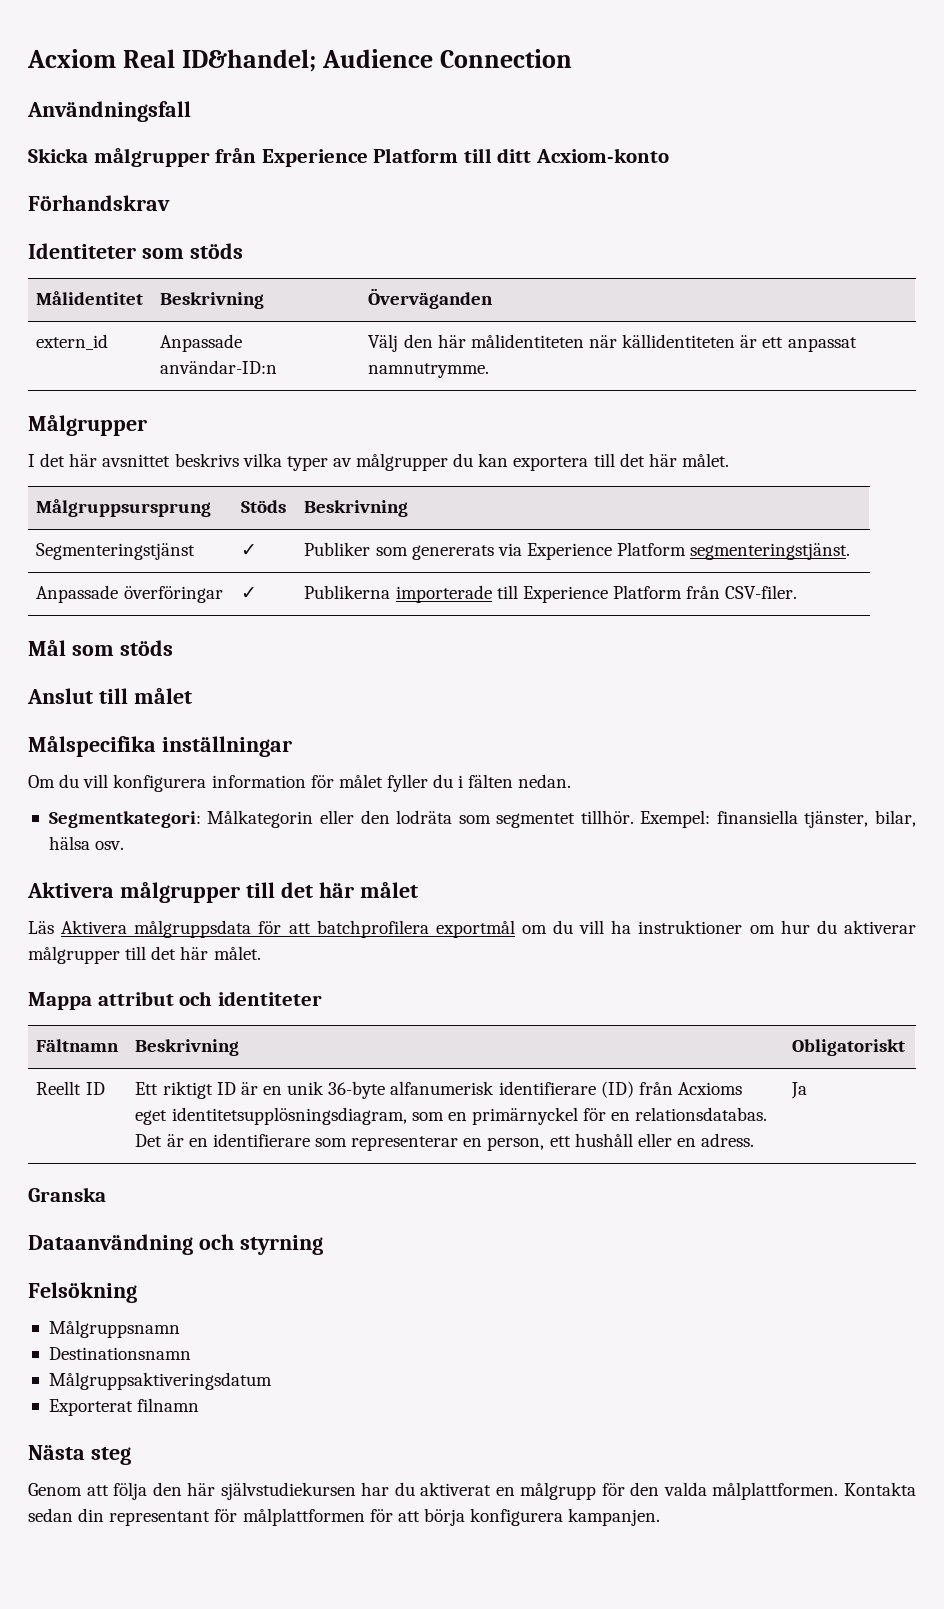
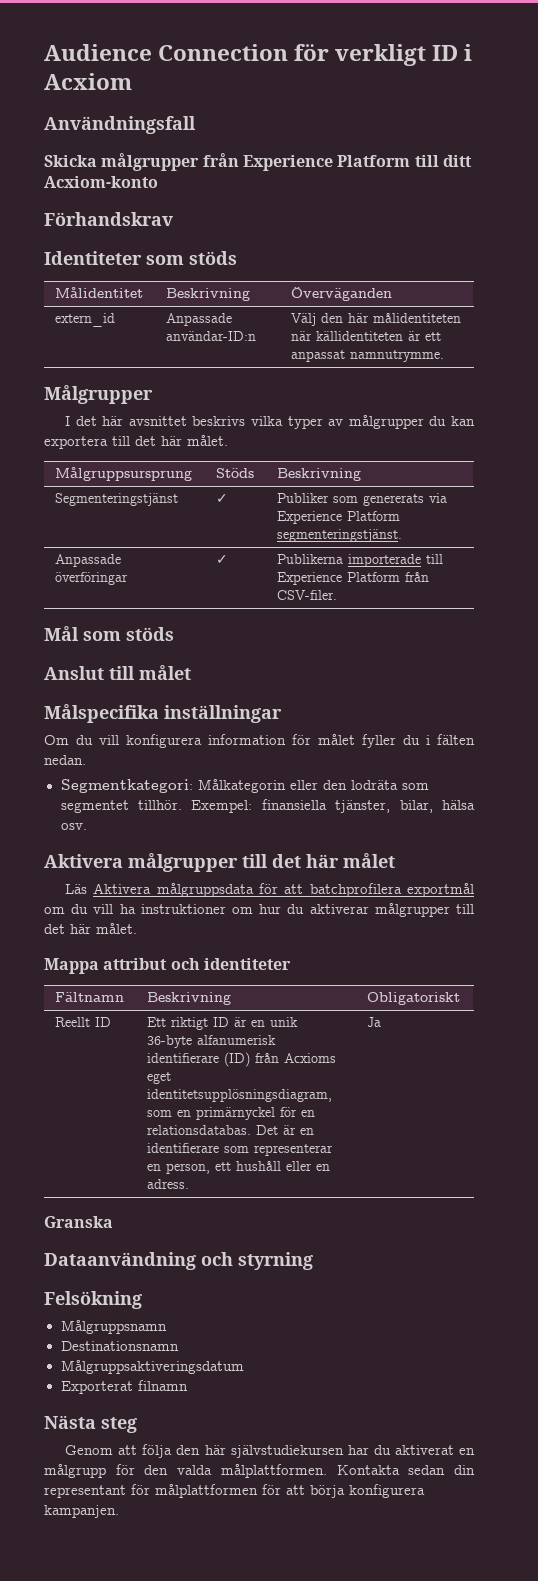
- Acxiom Real ID&handel; Audience Connection
+ Audience Connection för verkligt ID i Acxiom

